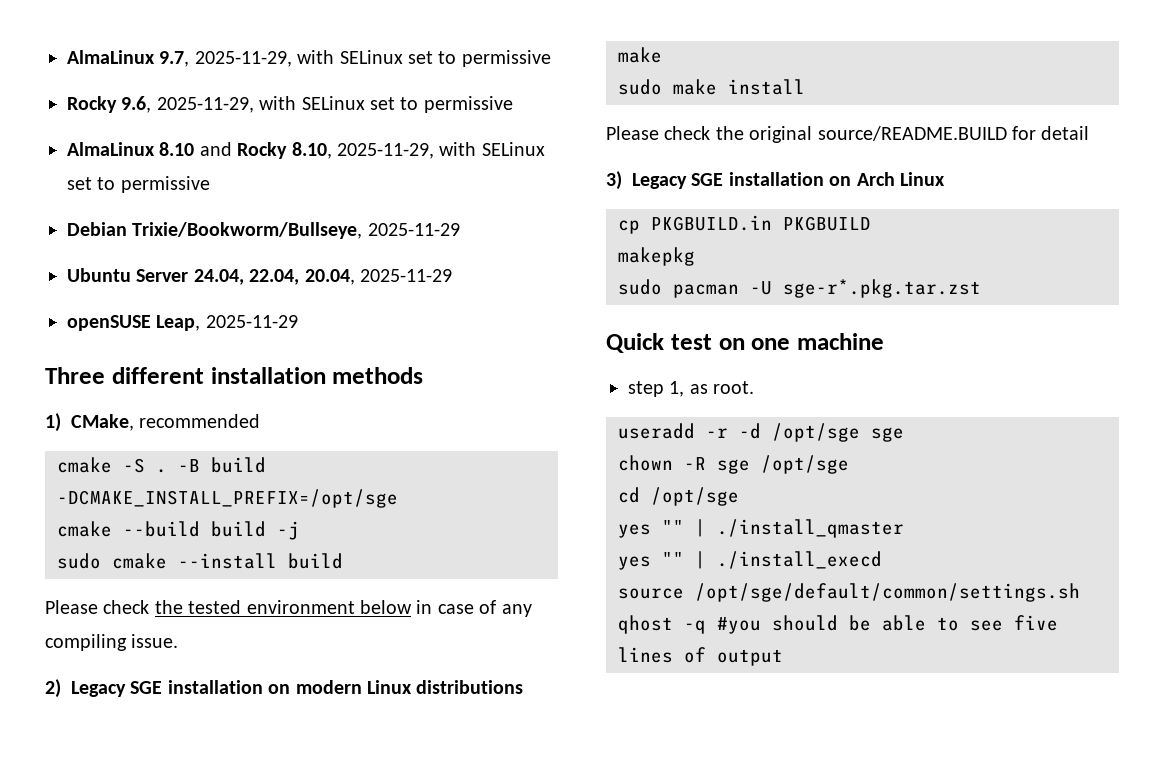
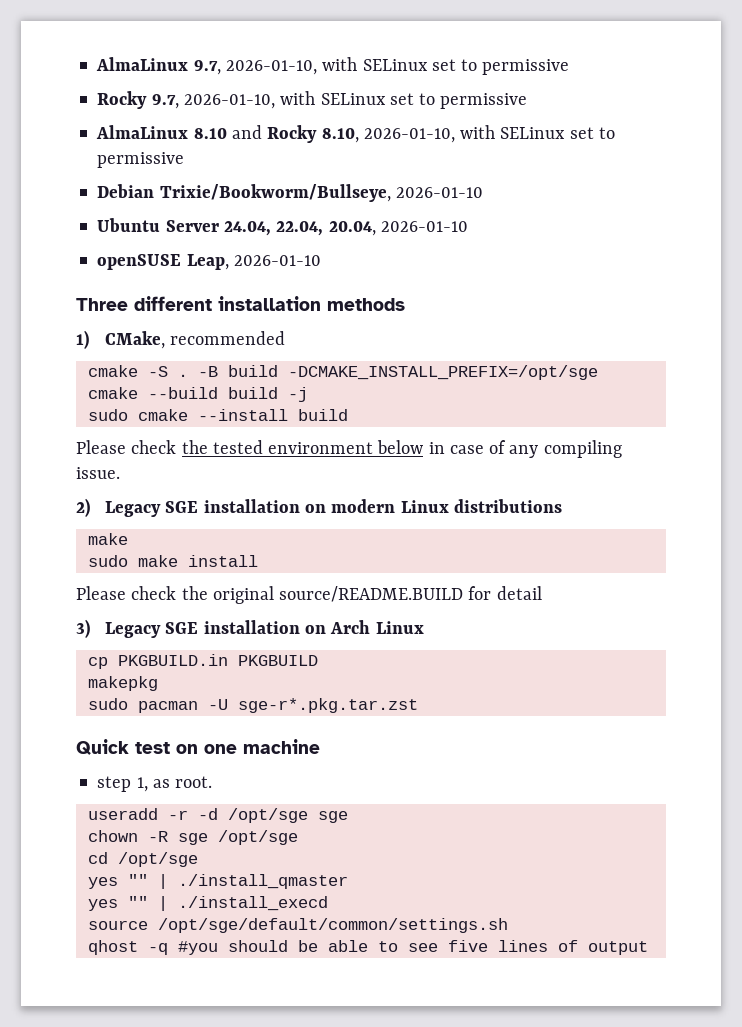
- AlmaLinux 9.7, 2025-11-29, with SELinux set to permissive
+ AlmaLinux 9.7, 2026-01-10, with SELinux set to permissive
- Rocky 9.6, 2025-11-29, with SELinux set to permissive
+ Rocky 9.7, 2026-01-10, with SELinux set to permissive
- AlmaLinux 8.10 and Rocky 8.10, 2025-11-29, with SELinux set to permissive
+ AlmaLinux 8.10 and Rocky 8.10, 2026-01-10, with SELinux set to permissive
- Debian Trixie/Bookworm/Bullseye, 2025-11-29
+ Debian Trixie/Bookworm/Bullseye, 2026-01-10
- Ubuntu Server 24.04, 22.04, 20.04, 2025-11-29
+ Ubuntu Server 24.04, 22.04, 20.04, 2026-01-10
- openSUSE Leap, 2025-11-29
+ openSUSE Leap, 2026-01-10

